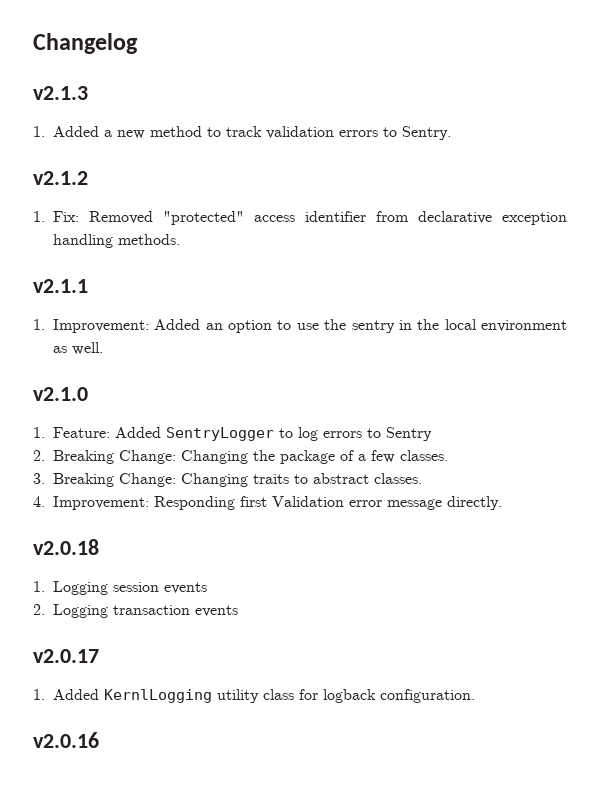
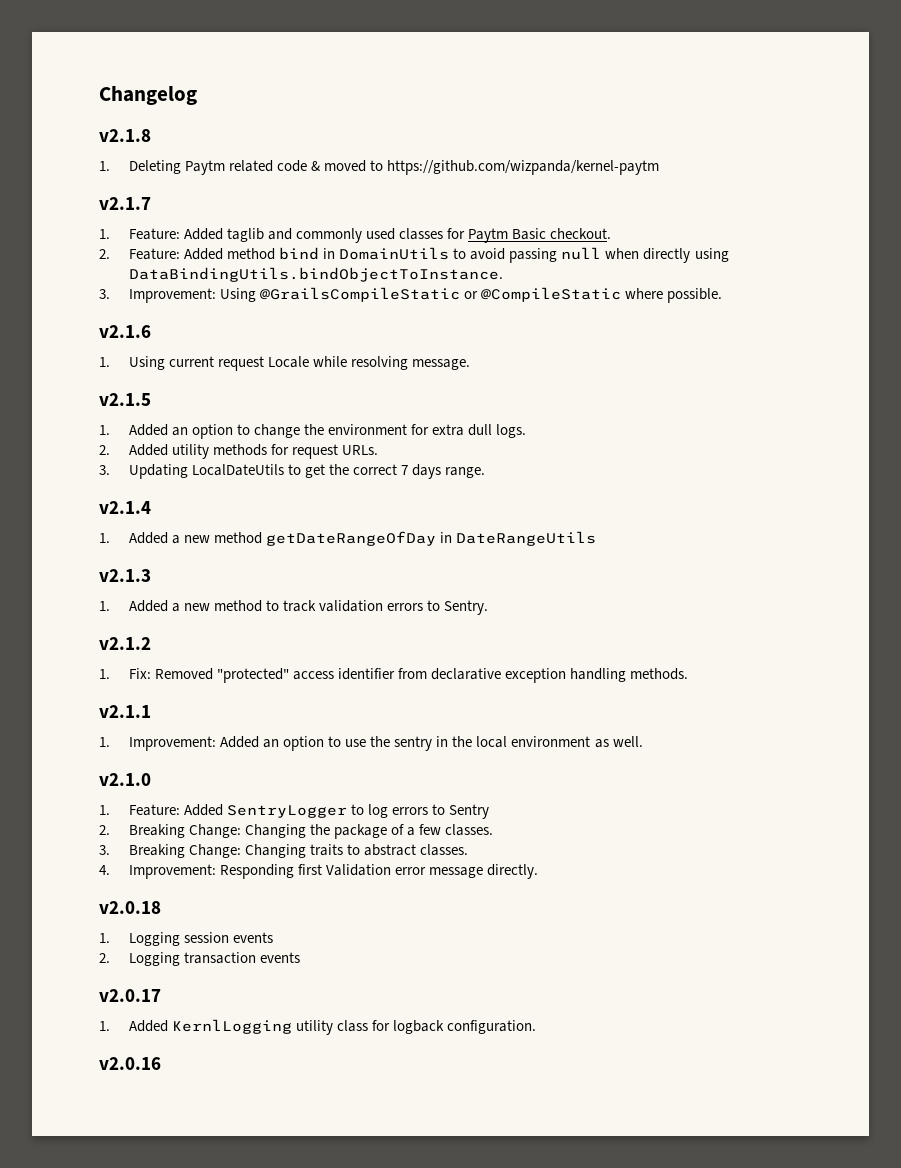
+ v2.1.8
+ 1. Deleting Paytm related code & moved to https://github.com/wizpanda/kernel-paytm
+ v2.1.7
+ 1. Feature: Added taglib and commonly used classes for Paytm Basic checkout.
+ 2. Feature: Added method bind in DomainUtils to avoid passing null when directly using DataBindingUtils.bindObjectToInstance.
+ 3. Improvement: Using @GrailsCompileStatic or @CompileStatic where possible.
+ v2.1.6
+ 1. Using current request Locale while resolving message.
+ v2.1.5
+ 1. Added an option to change the environment for extra dull logs.
+ 2. Added utility methods for request URLs.
+ 3. Updating LocalDateUtils to get the correct 7 days range.
+ v2.1.4
+ 1. Added a new method getDateRangeOfDay in DateRangeUtils

